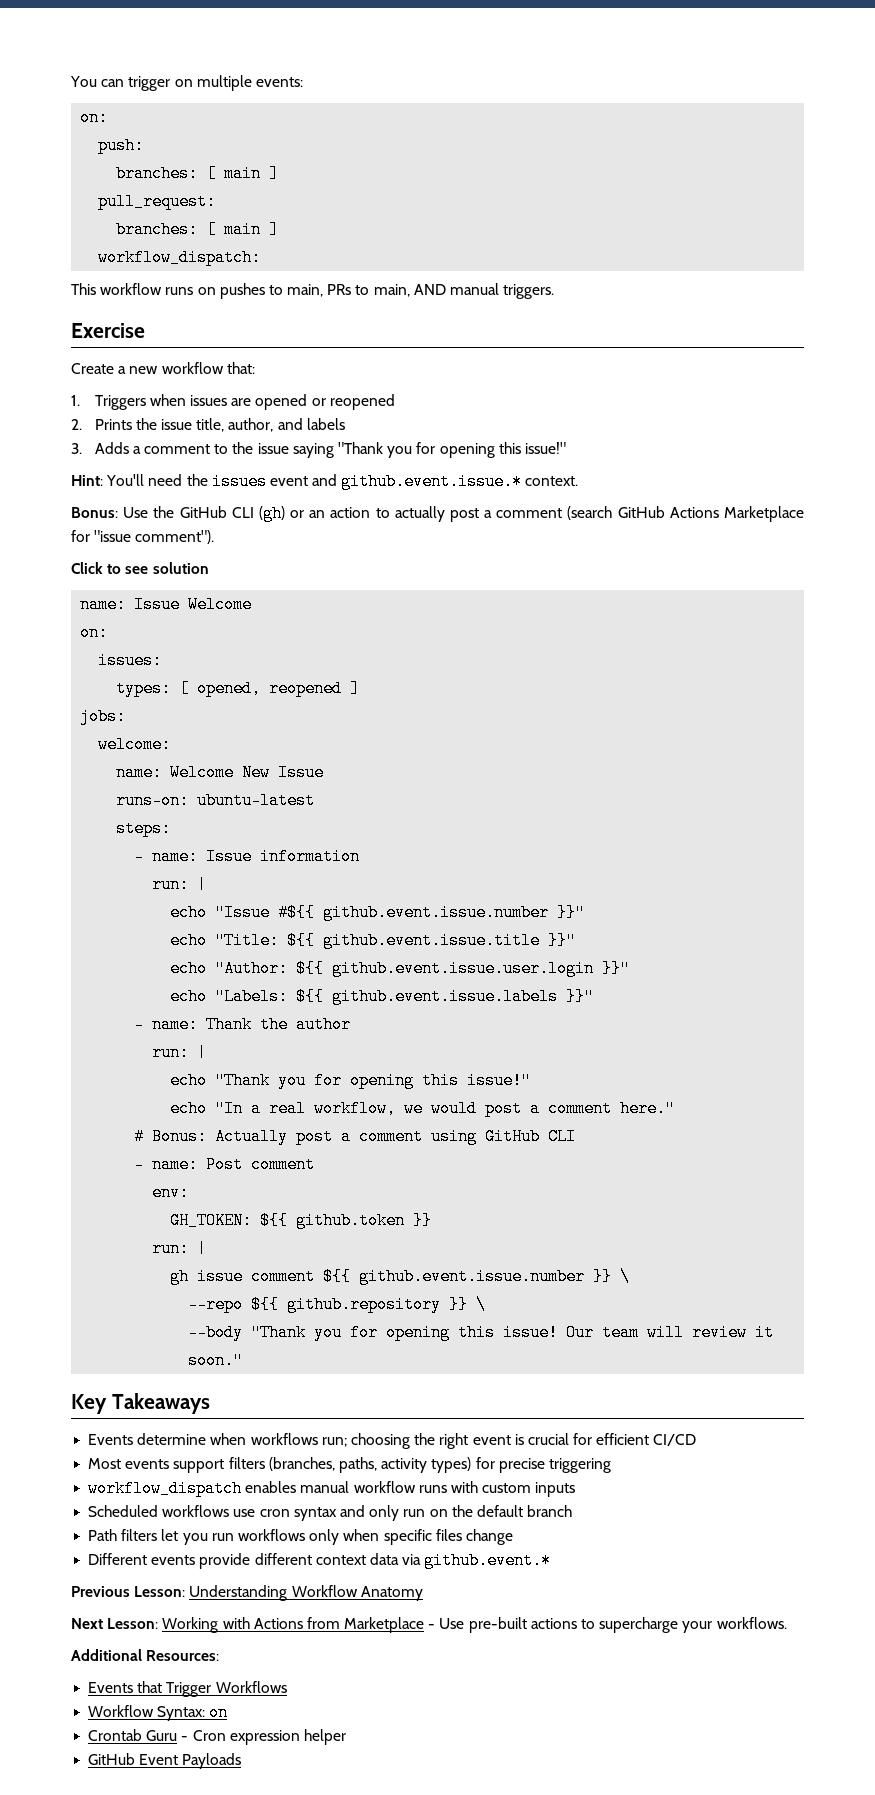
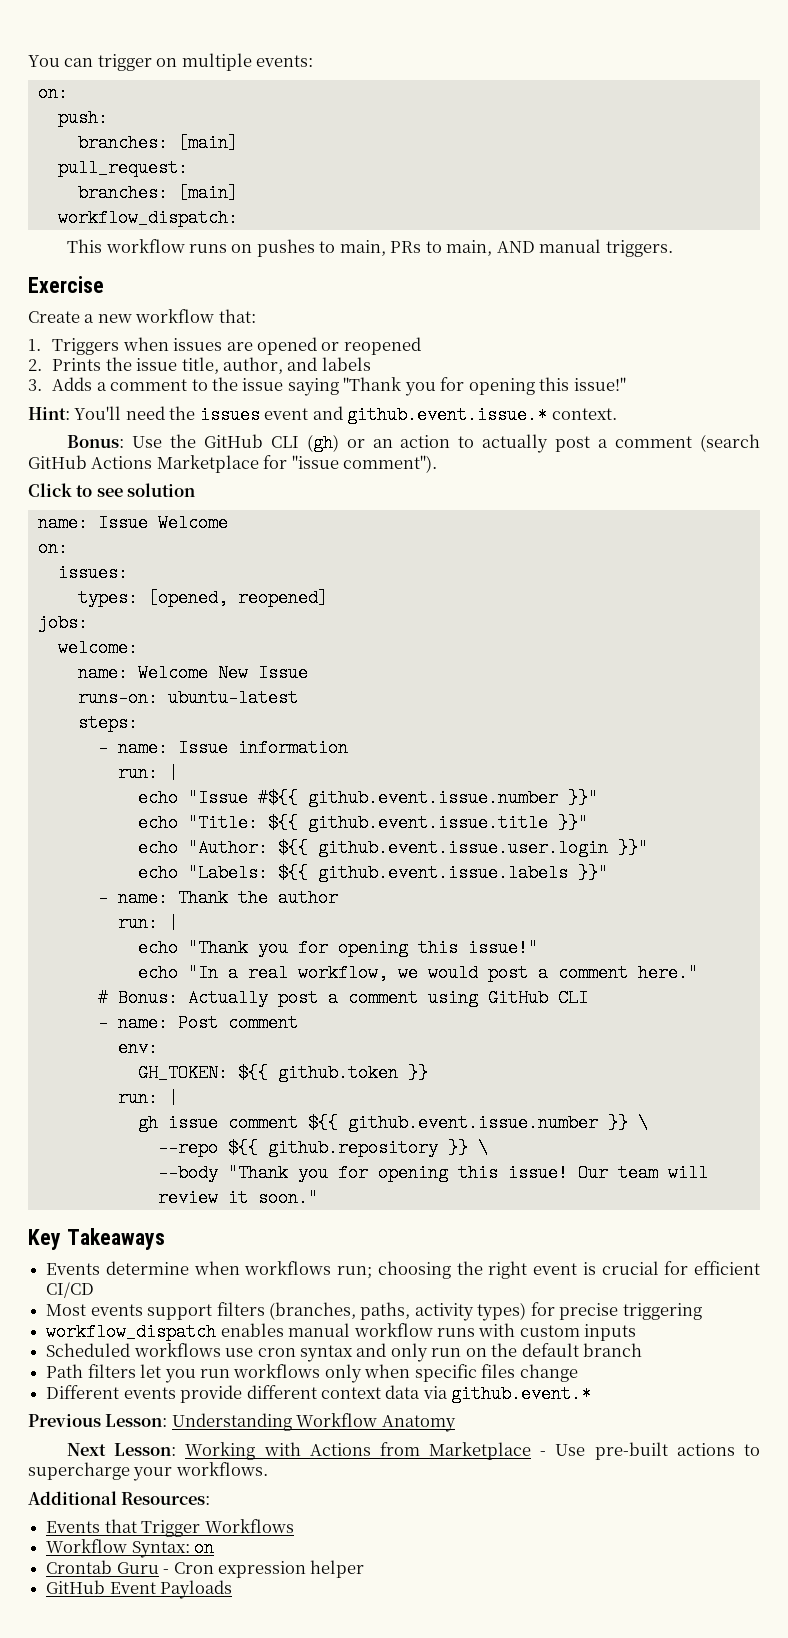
  push:
- branches: [ main ]
+ branches: [main]
  pull_request:
- branches: [ main ]
+ branches: [main]
- types: [ opened, reopened ]
+ types: [opened, reopened]

